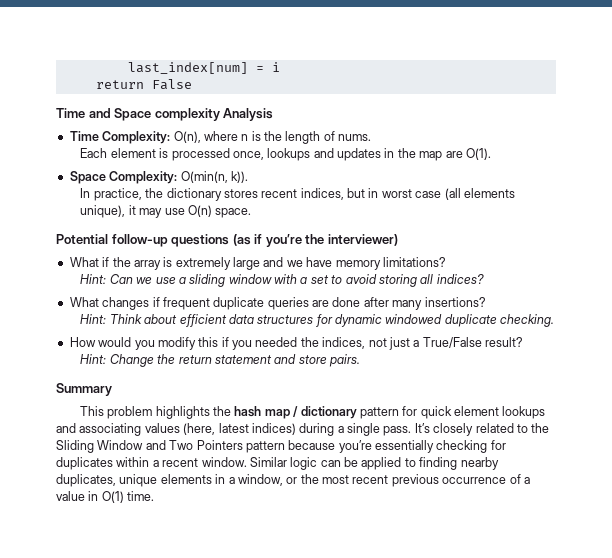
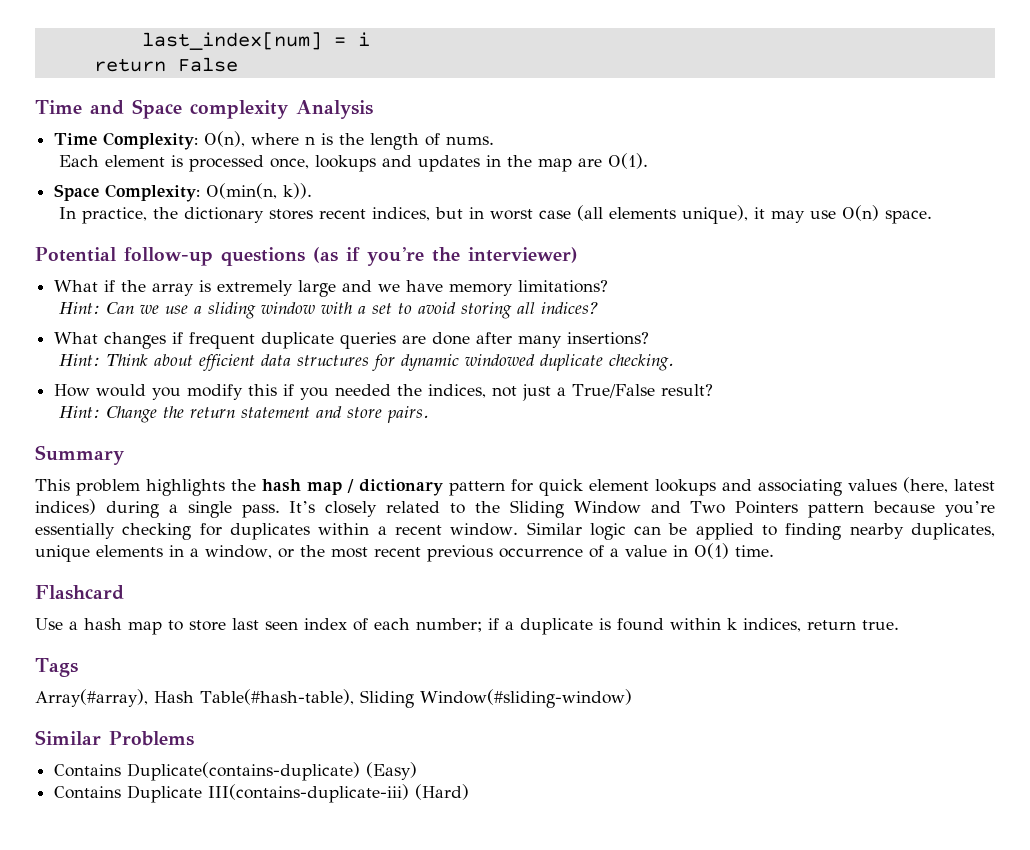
+ Flashcard
+ Use a hash map to store last seen index of each number; if a duplicate is found within k indices, return true.
+ Tags
+ Array(#array), Hash Table(#hash-table), Sliding Window(#sliding-window)
+ Similar Problems
+ Contains Duplicate(contains-duplicate) (Easy)
+ Contains Duplicate III(contains-duplicate-iii) (Hard)

